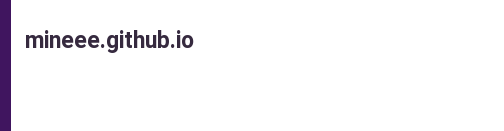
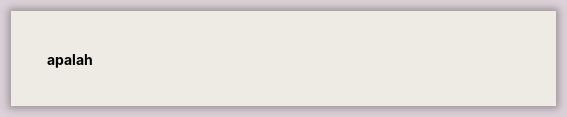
- mineee.github.io
+ apalah

